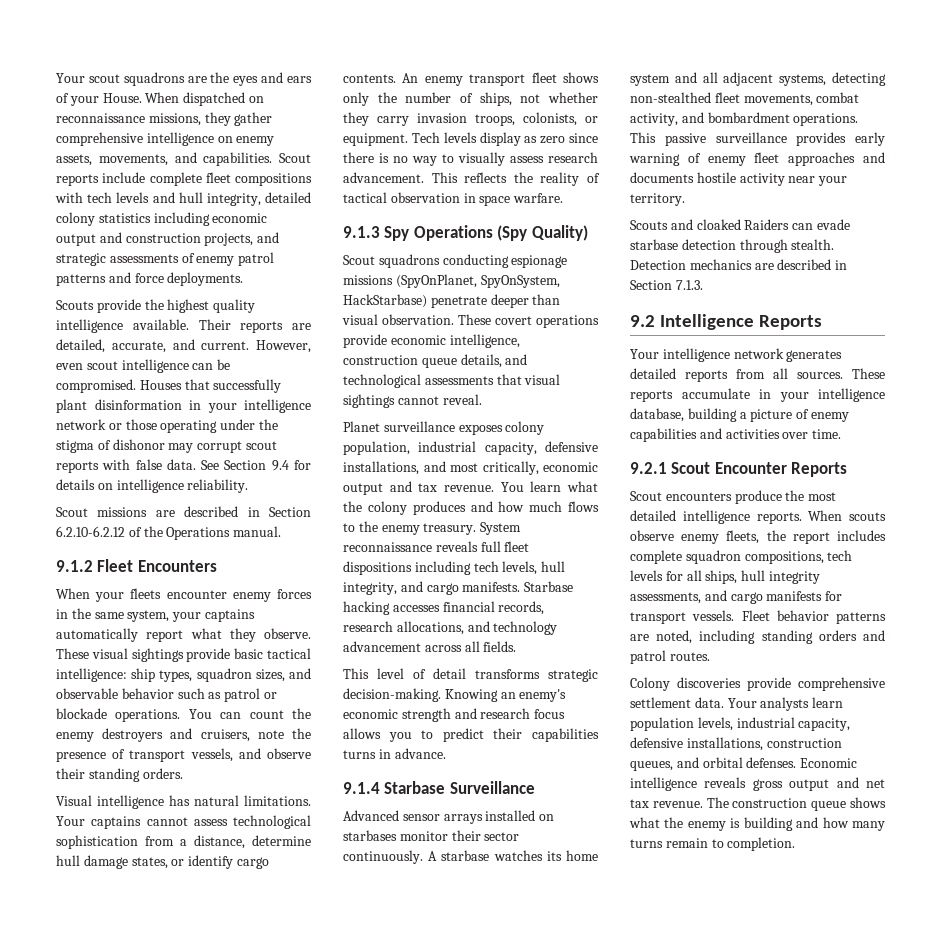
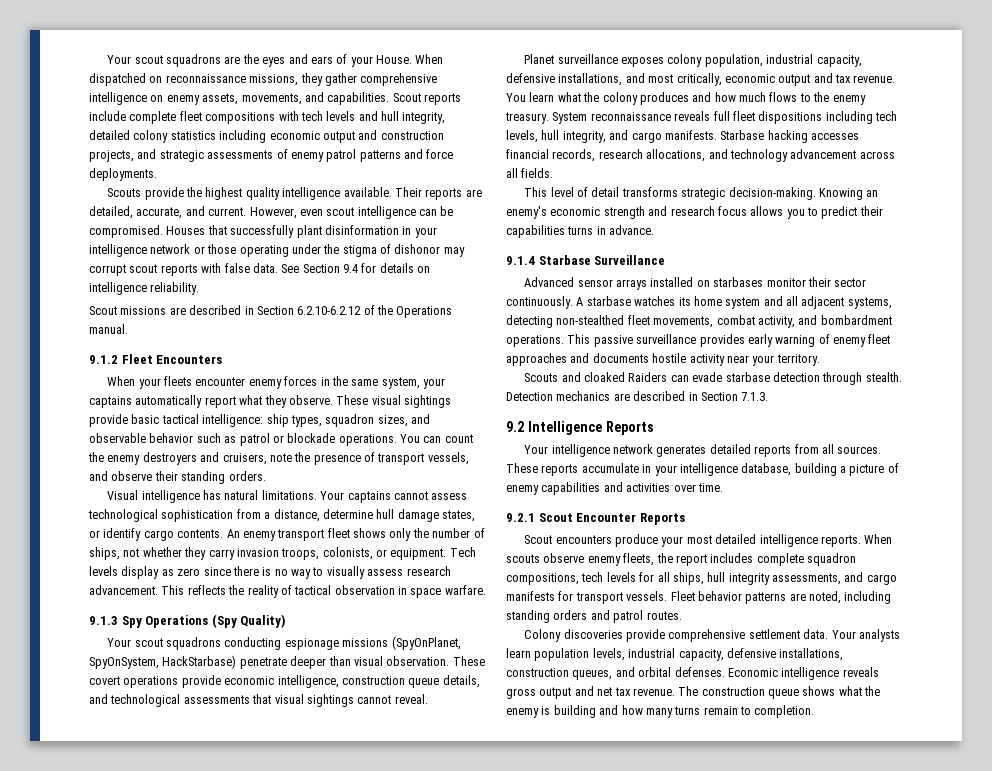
- Scout squadrons conducting espionage missions (SpyOnPlanet, SpyOnSystem, HackStarbase) penetrate deeper than visual observation.
+ Your scout squadrons conducting espionage missions (SpyOnPlanet, SpyOnSystem, HackStarbase) penetrate deeper than visual observation.
- Scout encounters produce the most detailed intelligence reports.
+ Scout encounters produce your most detailed intelligence reports.

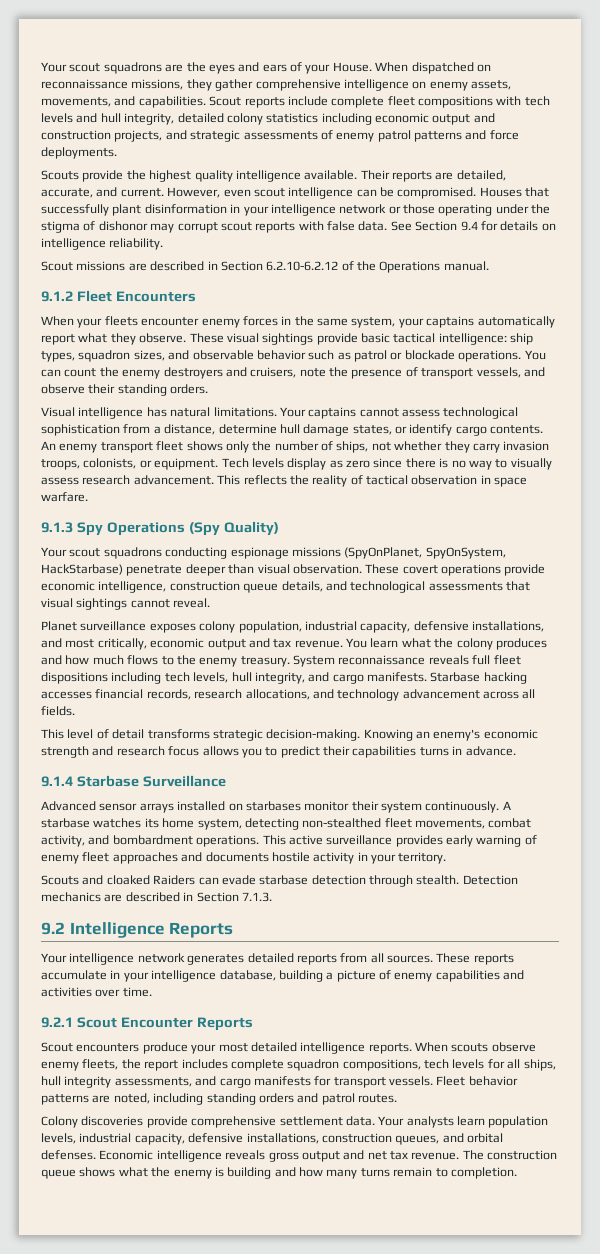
- Advanced sensor arrays installed on starbases monitor their sector continuously.
+ Advanced sensor arrays installed on starbases monitor their system continuously.
- A starbase watches its home system and all adjacent systems, detecting non-stealthed fleet movements, combat activity, and bombardment operations.
+ A starbase watches its home system, detecting non-stealthed fleet movements, combat activity, and bombardment operations.
- This passive surveillance provides early warning of enemy fleet approaches and documents hostile activity near your territory.
+ This active surveillance provides early warning of enemy fleet approaches and documents hostile activity in your territory.

